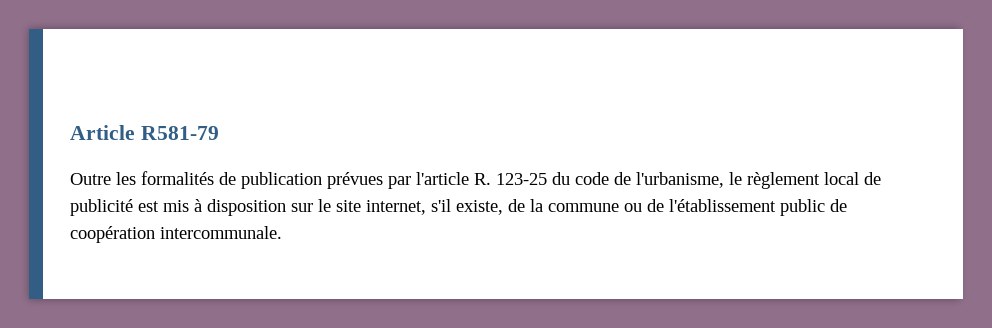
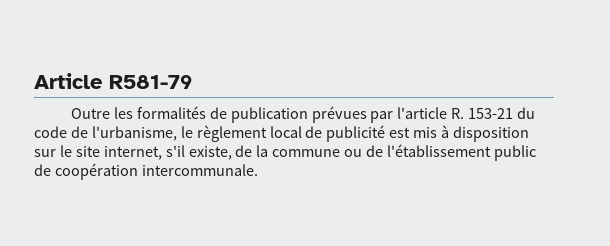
- Outre les formalités de publication prévues par l'article R. 123-25 du code de l'urbanisme, le règlement local de publicité est mis à disposition sur le site internet, s'il existe, de la commune ou de l'établissement public de coopération intercommunale.
+ Outre les formalités de publication prévues par l'article R. 153-21 du code de l'urbanisme, le règlement local de publicité est mis à disposition sur le site internet, s'il existe, de la commune ou de l'établissement public de coopération intercommunale.

